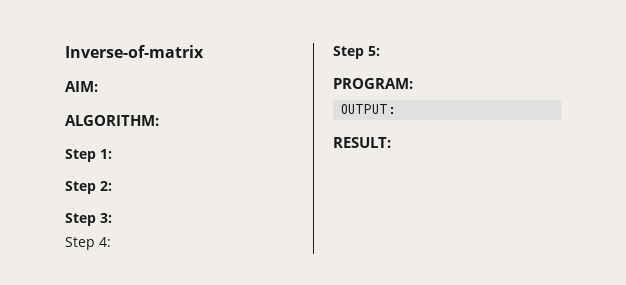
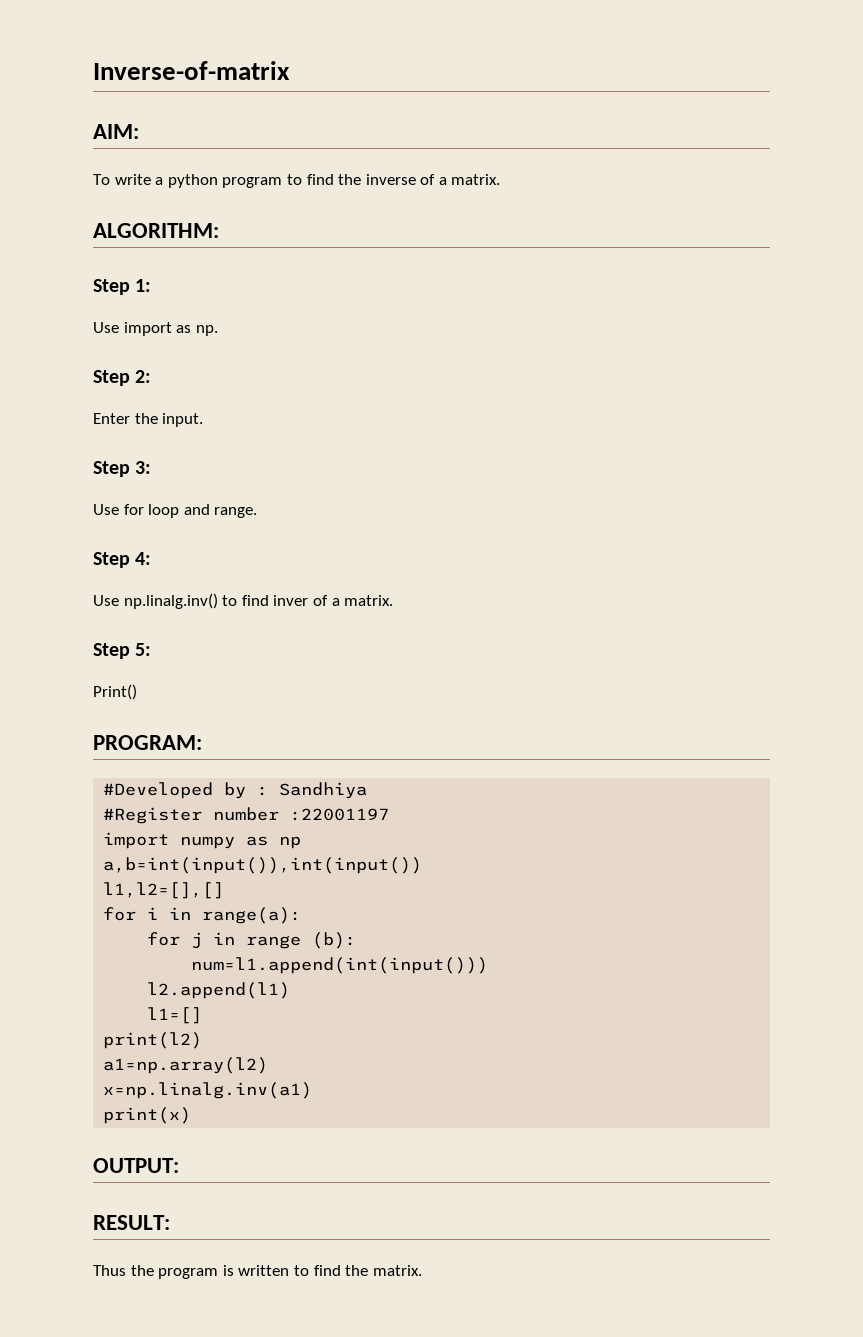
+ To write a python program to find the inverse of a matrix.
+ Use import as np.
+ Enter the input.
+ Use for loop and range.
  Step 4:
+ Use np.linalg.inv() to find inver of a matrix.
+ Print()
+ #Developed by : Sandhiya
+ #Register number :22001197
+ import numpy as np
+ a,b=int(input()),int(input())
+ l1,l2=[],[]
+ for i in range(a):
+ for j in range (b):
+ num=l1.append(int(input()))
+ l2.append(l1)
+ l1=[]
+ print(l2)
+ a1=np.array(l2)
+ x=np.linalg.inv(a1)
+ print(x)
  OUTPUT:
  RESULT:
+ Thus the program is written to find the matrix.

